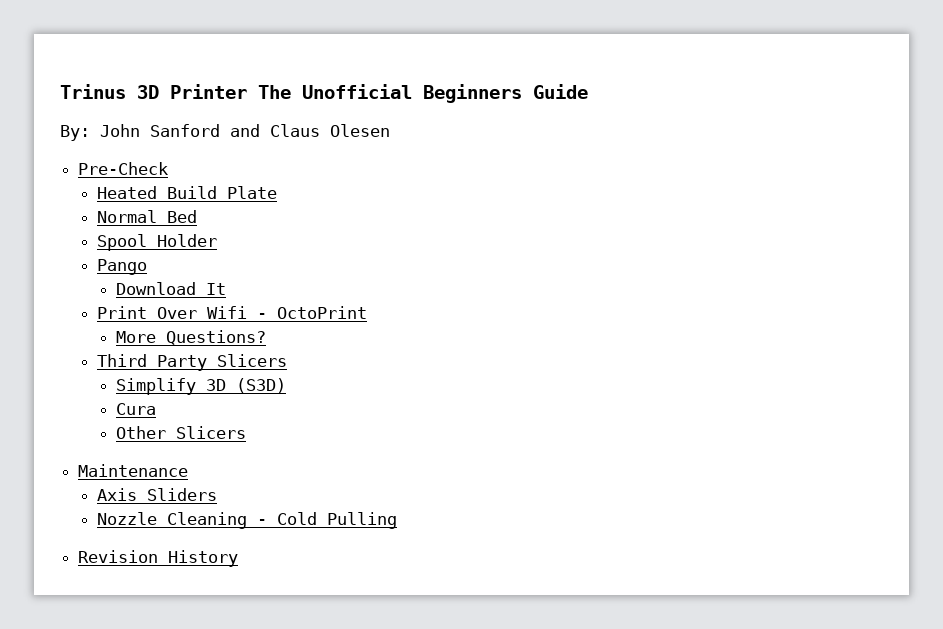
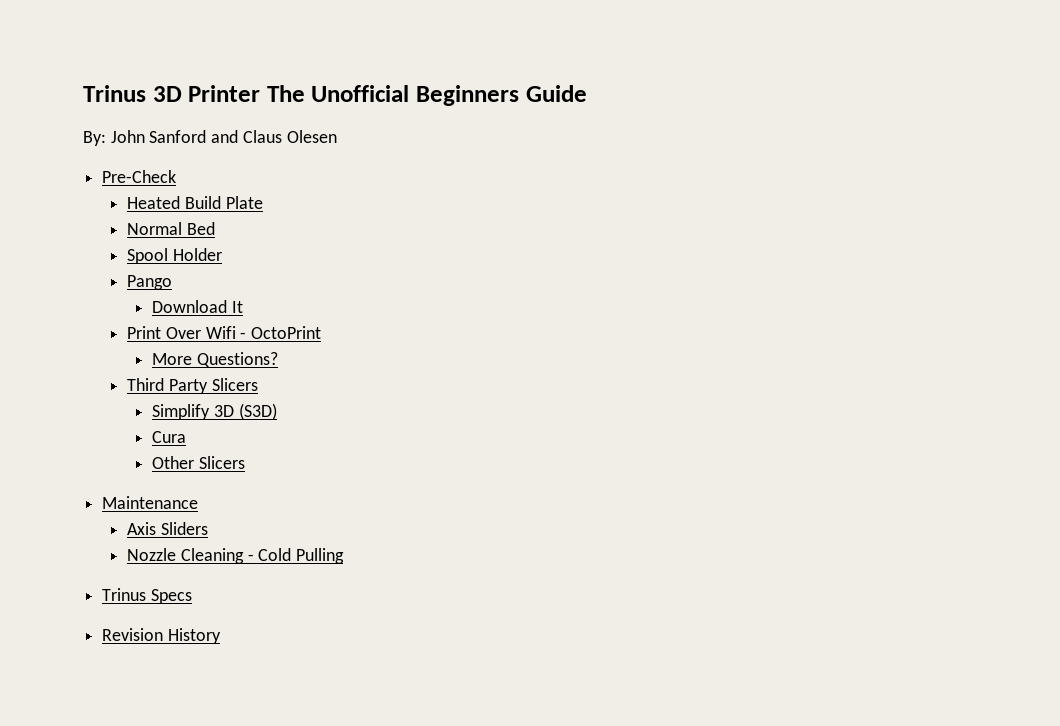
+ Trinus Specs

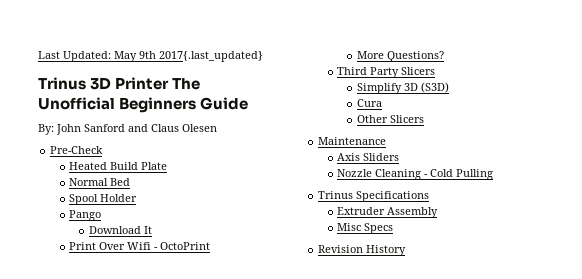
+ Last Updated: May 9th 2017{.last_updated}
- Trinus Specs
+ Trinus Specifications
+ Extruder Assembly
+ Misc Specs

